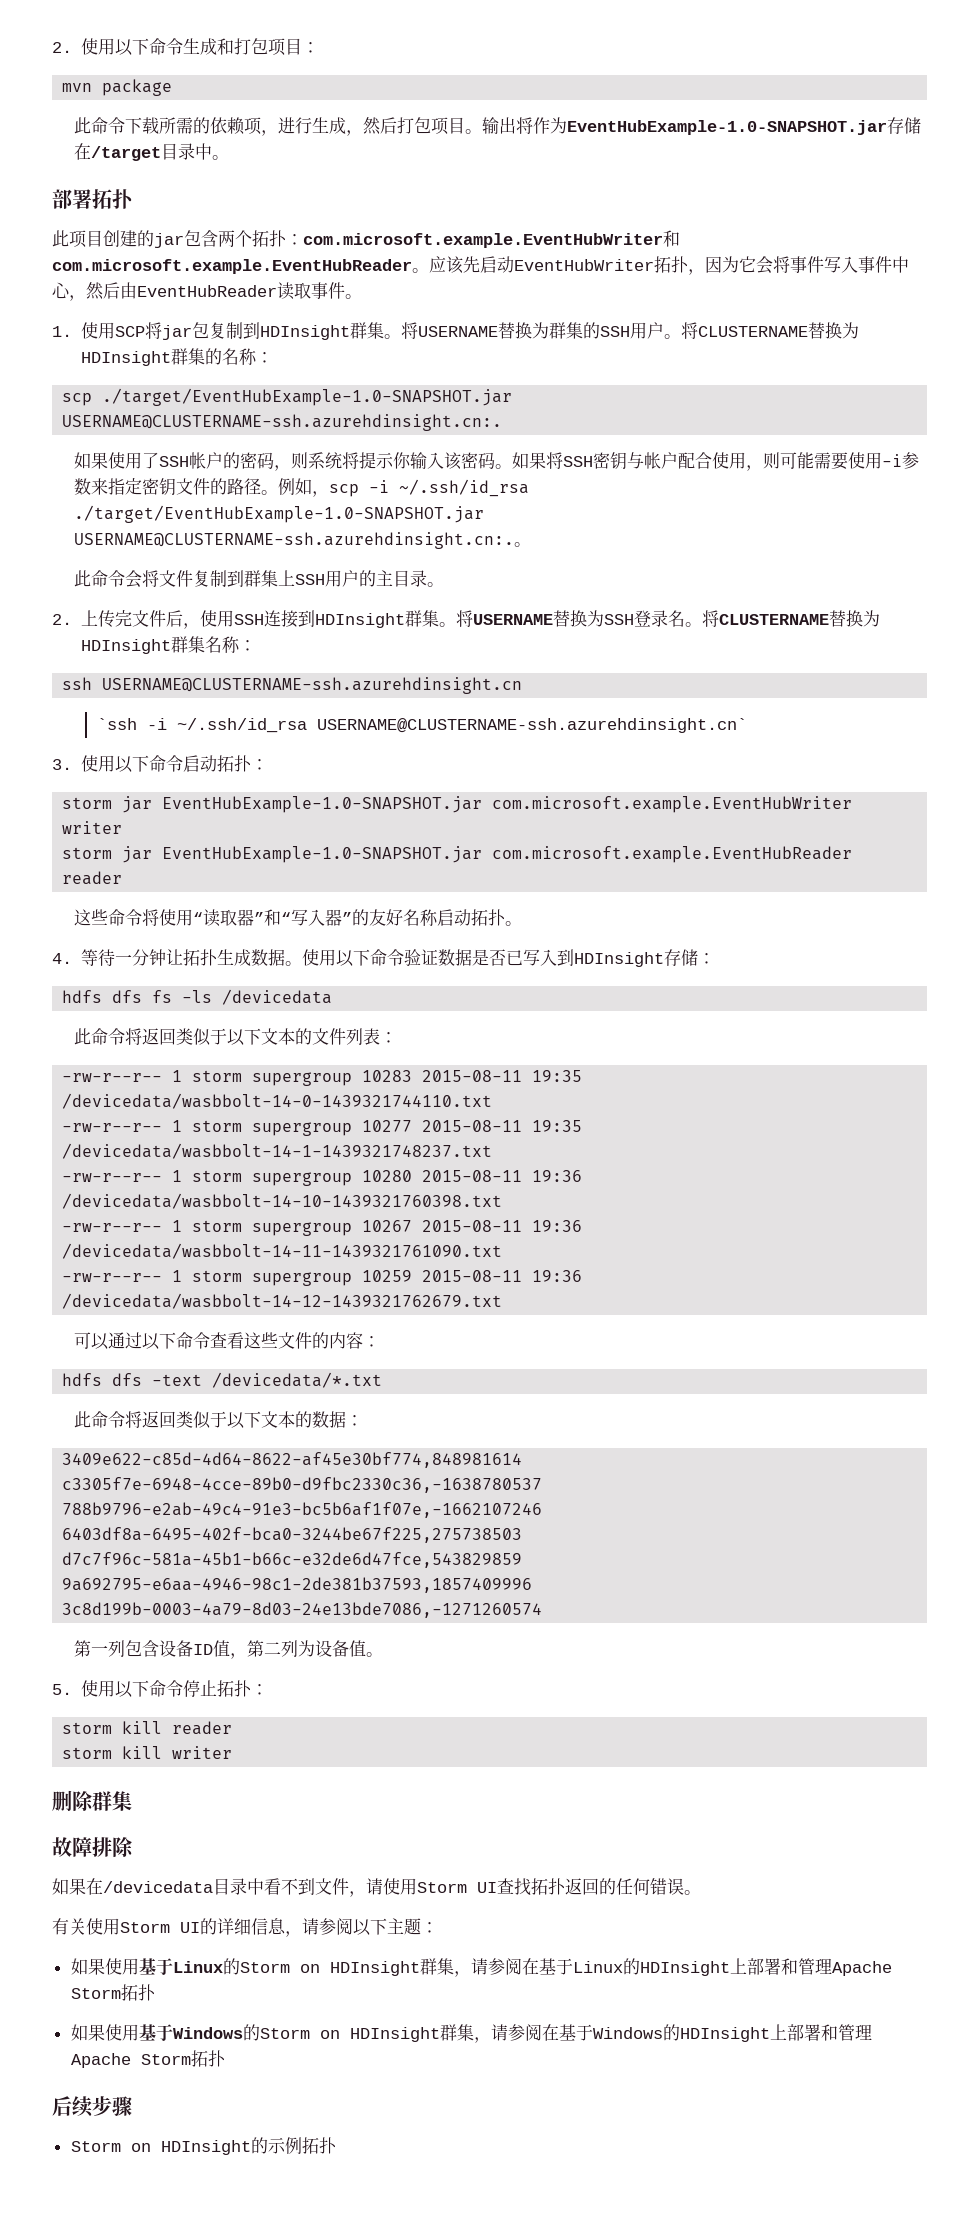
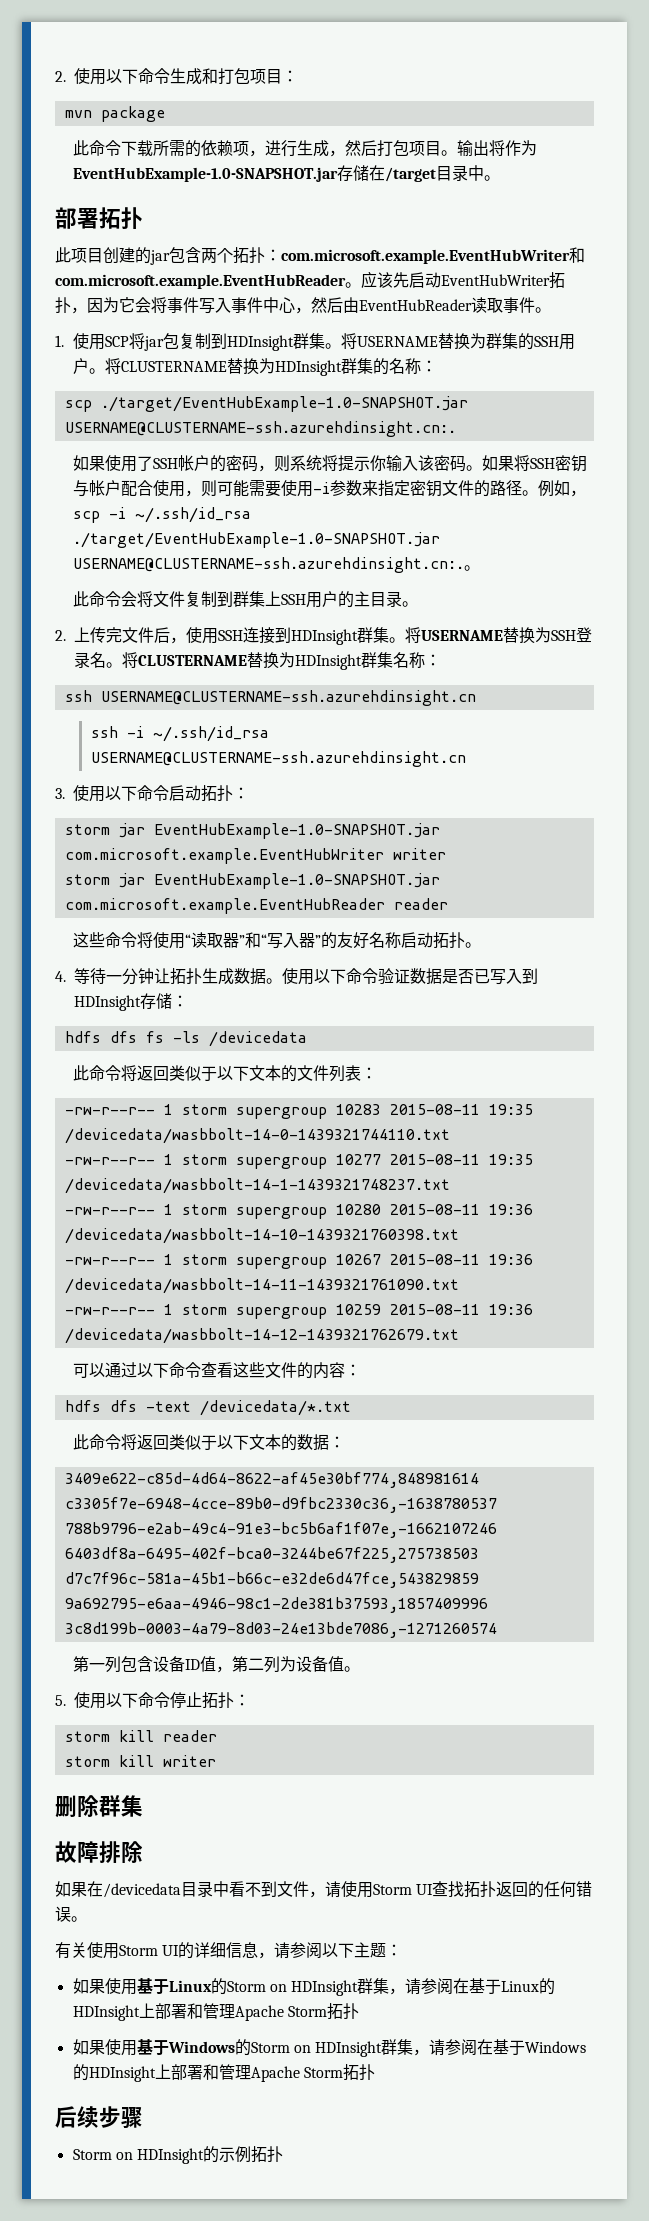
- `ssh -i ~/.ssh/id_rsa USERNAME@CLUSTERNAME-ssh.azurehdinsight.cn`
+ ssh -i ~/.ssh/id_rsa USERNAME@CLUSTERNAME-ssh.azurehdinsight.cn

